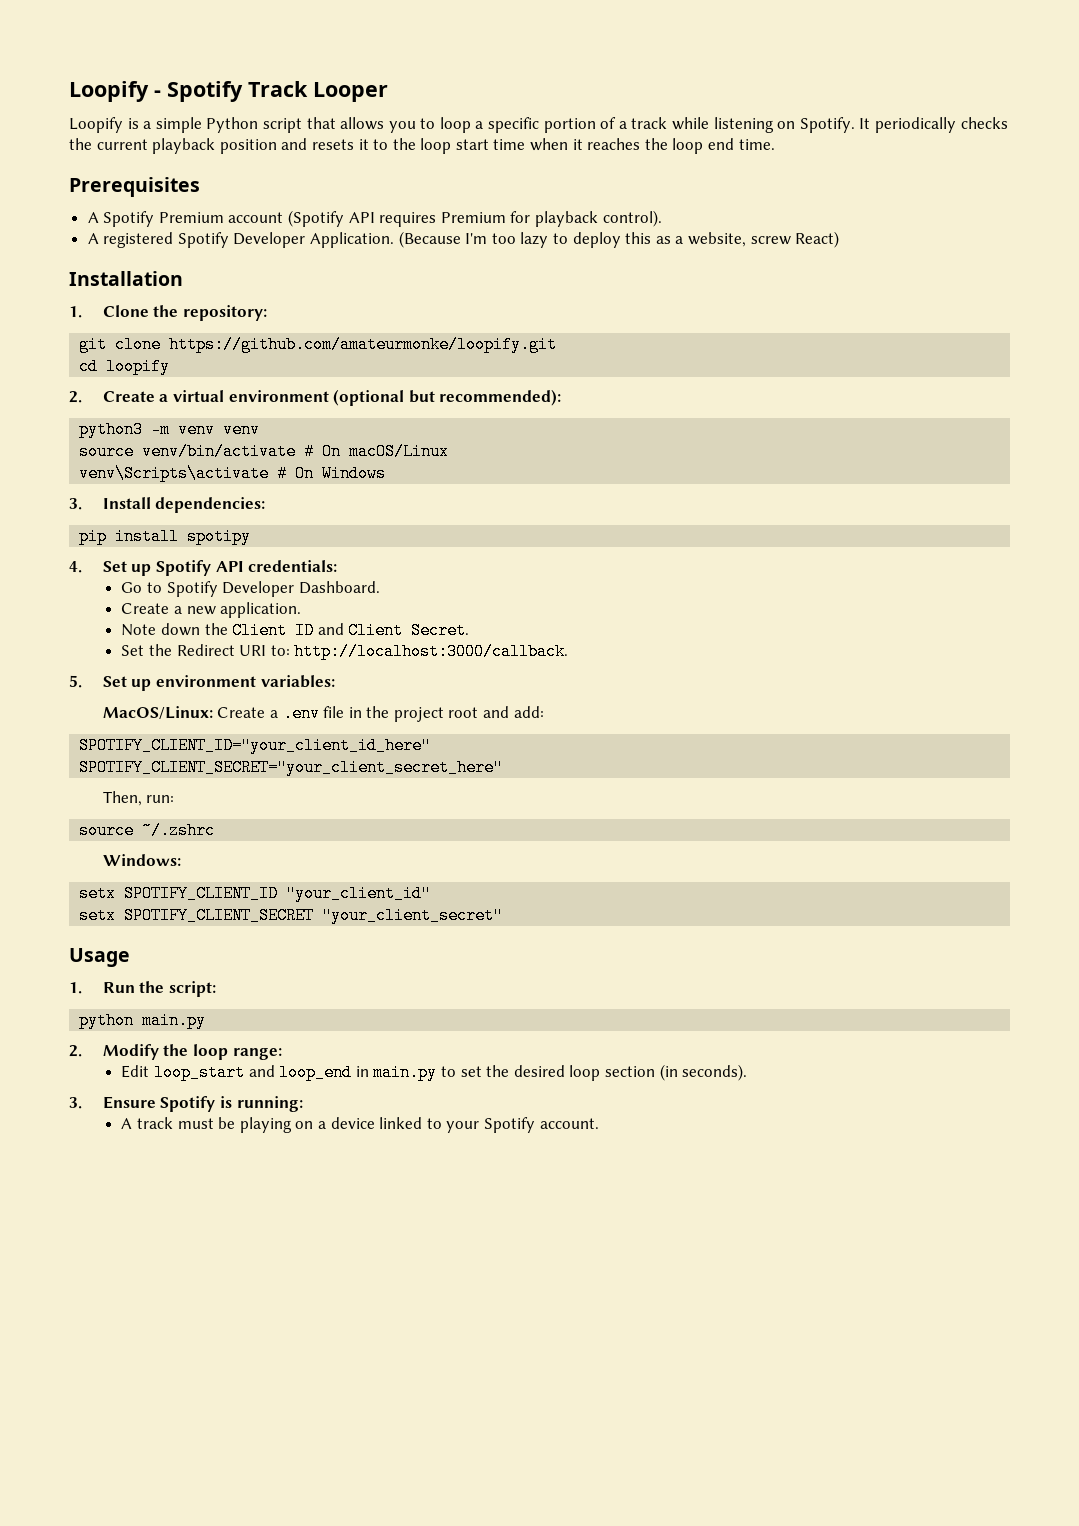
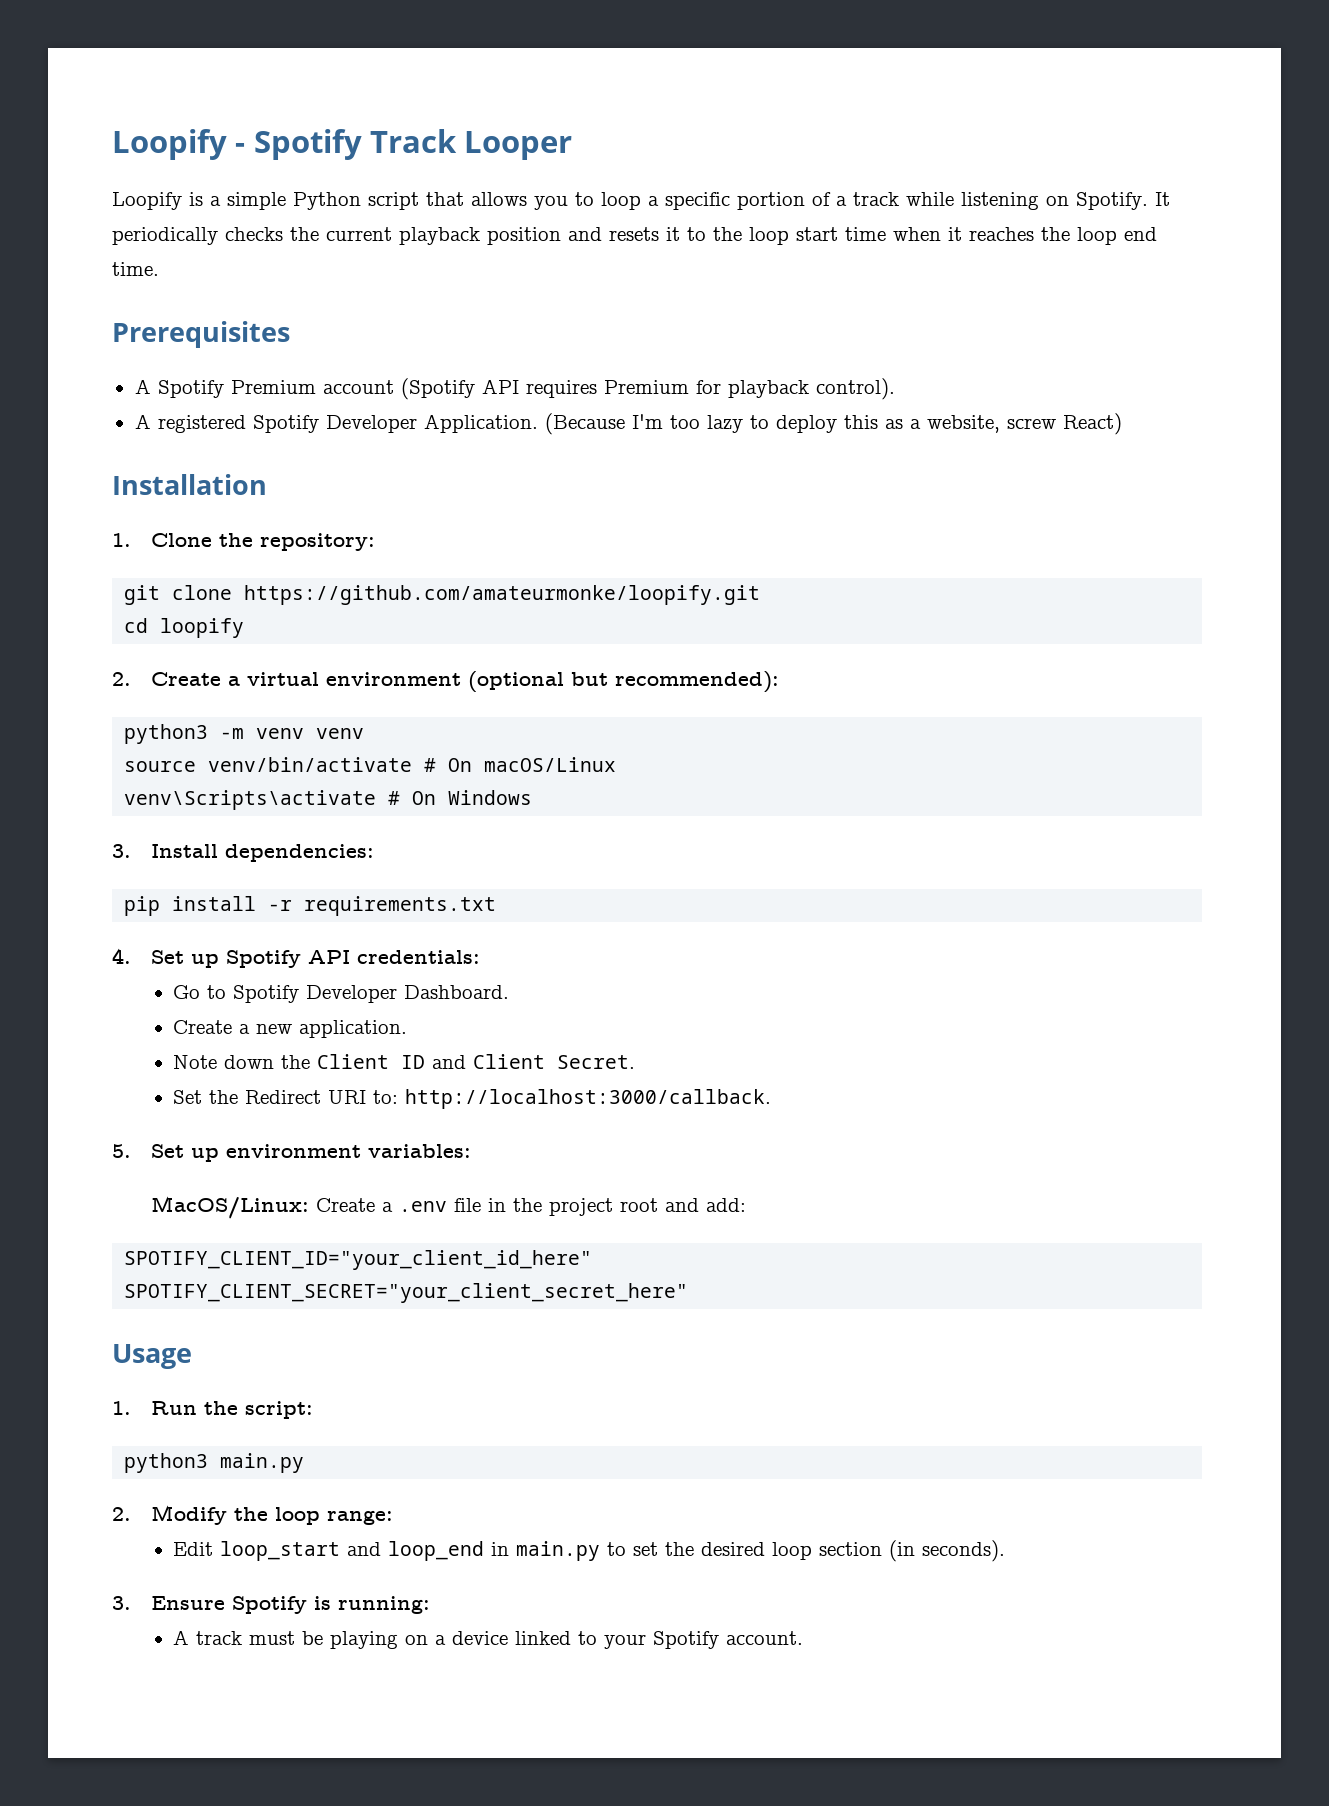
- pip install spotipy
+ pip install -r requirements.txt
- Then, run:
- source ~/.zshrc
- Windows:
- setx SPOTIFY_CLIENT_ID "your_client_id"
- setx SPOTIFY_CLIENT_SECRET "your_client_secret"
- python main.py
+ python3 main.py

